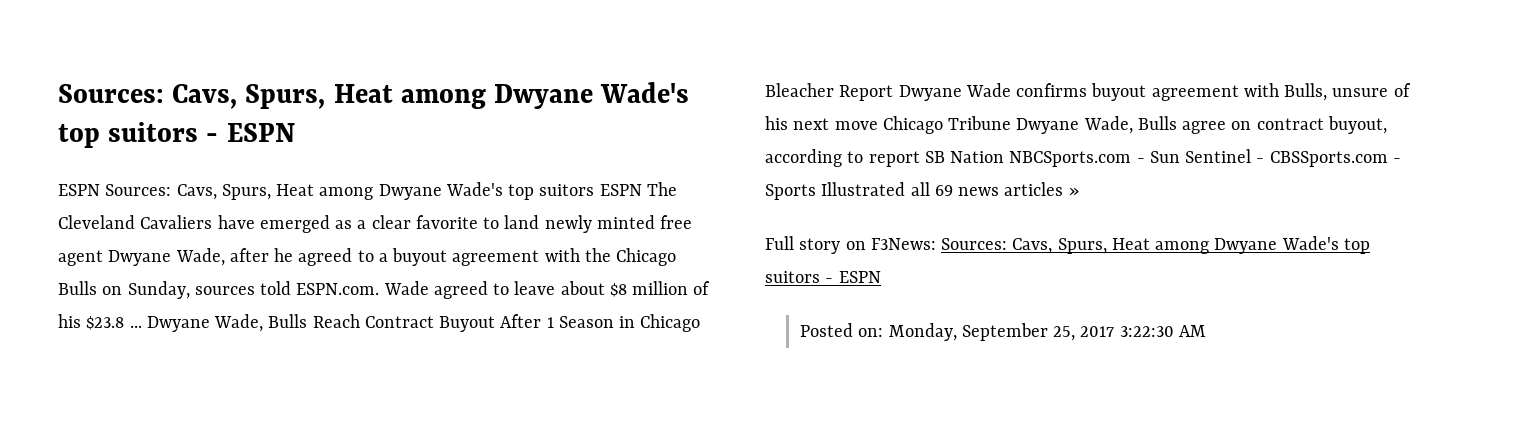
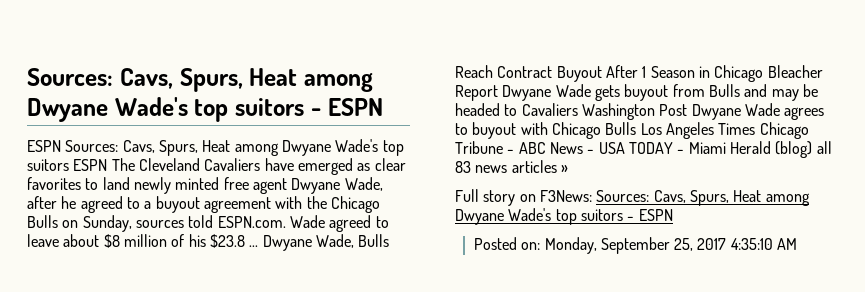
- ESPN Sources: Cavs, Spurs, Heat among Dwyane Wade's top suitors ESPN The Cleveland Cavaliers have emerged as a clear favorite to land newly minted free agent Dwyane Wade, after he agreed to a buyout agreement with the Chicago Bulls on Sunday, sources told ESPN.com. Wade agreed to leave about $8 million of his $23.8 ...
+ ESPN Sources: Cavs, Spurs, Heat among Dwyane Wade's top suitors ESPN The Cleveland Cavaliers have emerged as clear favorites to land newly minted free agent Dwyane Wade, after he agreed to a buyout agreement with the Chicago Bulls on Sunday, sources told ESPN.com. Wade agreed to leave about $8 million of his $23.8 ...
- Dwyane Wade, Bulls Reach Contract Buyout After 1 Season in Chicago Bleacher Report Dwyane Wade confirms buyout agreement with Bulls, unsure of his next move Chicago Tribune Dwyane Wade, Bulls agree on contract buyout, according to report SB Nation NBCSports.com - Sun Sentinel - CBSSports.com - Sports Illustrated all 69 news articles »
+ Dwyane Wade, Bulls Reach Contract Buyout After 1 Season in Chicago Bleacher Report Dwyane Wade gets buyout from Bulls and may be headed to Cavaliers Washington Post Dwyane Wade agrees to buyout with Chicago Bulls Los Angeles Times Chicago Tribune - ABC News - USA TODAY - Miami Herald (blog) all 83 news articles »
- Posted on: Monday, September 25, 2017 3:22:30 AM
+ Posted on: Monday, September 25, 2017 4:35:10 AM

